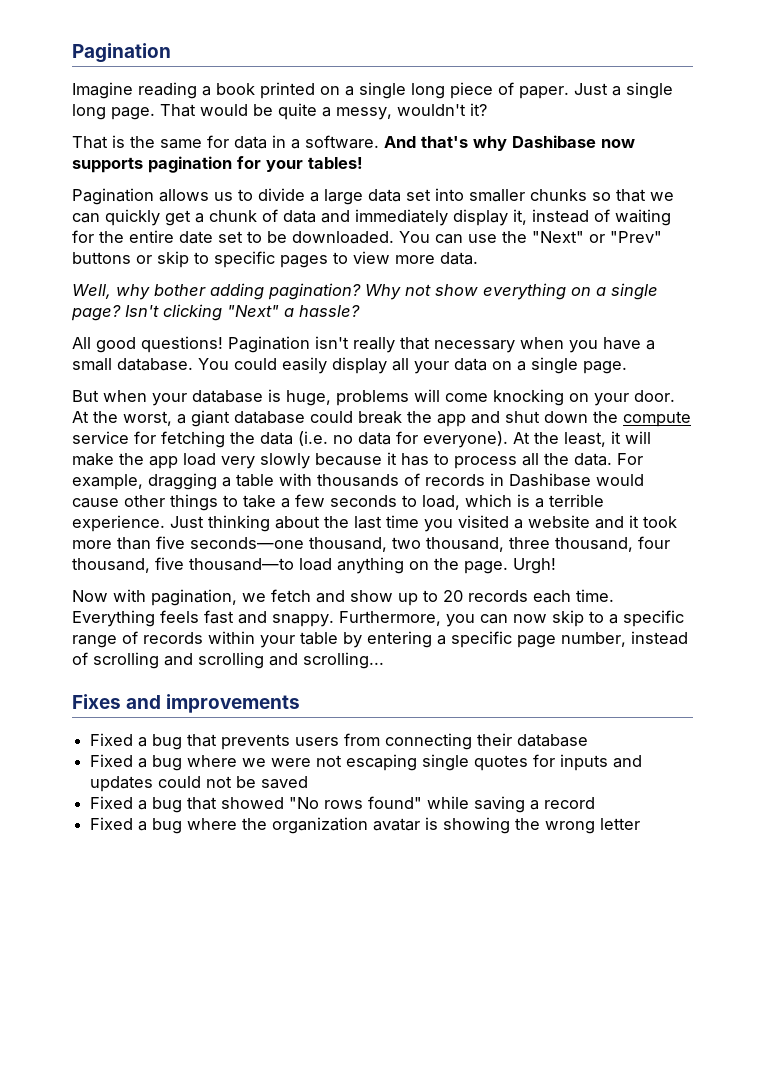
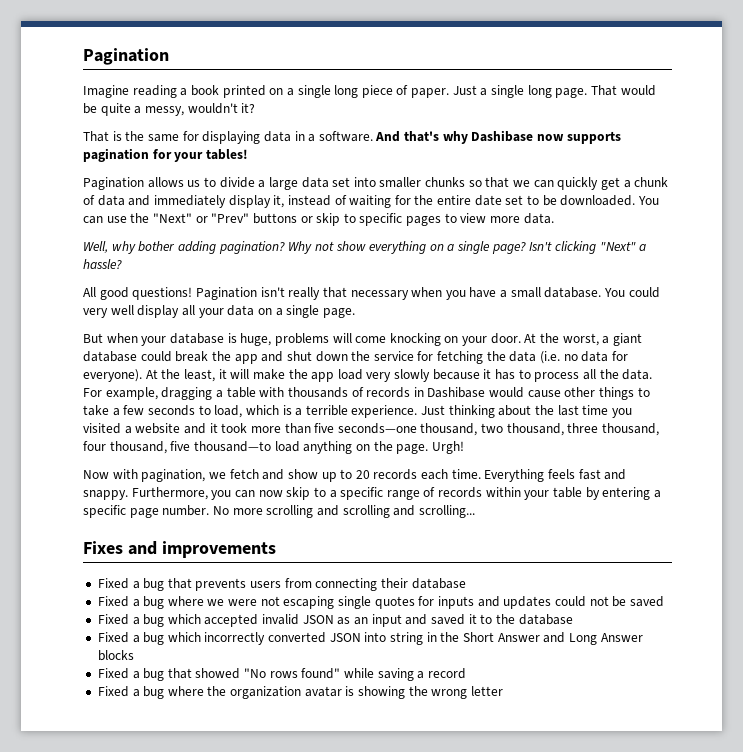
- That is the same for data in a software.
+ That is the same for displaying data in a software.
- You could easily display all your data on a single page.
+ You could very well display all your data on a single page.
- At the worst, a giant database could break the app and shut down the compute service for fetching the data (i.e. no data for everyone).
+ At the worst, a giant database could break the app and shut down the service for fetching the data (i.e. no data for everyone).
- Furthermore, you can now skip to a specific range of records within your table by entering a specific page number, instead of scrolling and scrolling and scrolling...
+ Furthermore, you can now skip to a specific range of records within your table by entering a specific page number. No more scrolling and scrolling and scrolling...
+ Fixed a bug which accepted invalid JSON as an input and saved it to the database
+ Fixed a bug which incorrectly converted JSON into string in the Short Answer and Long Answer blocks

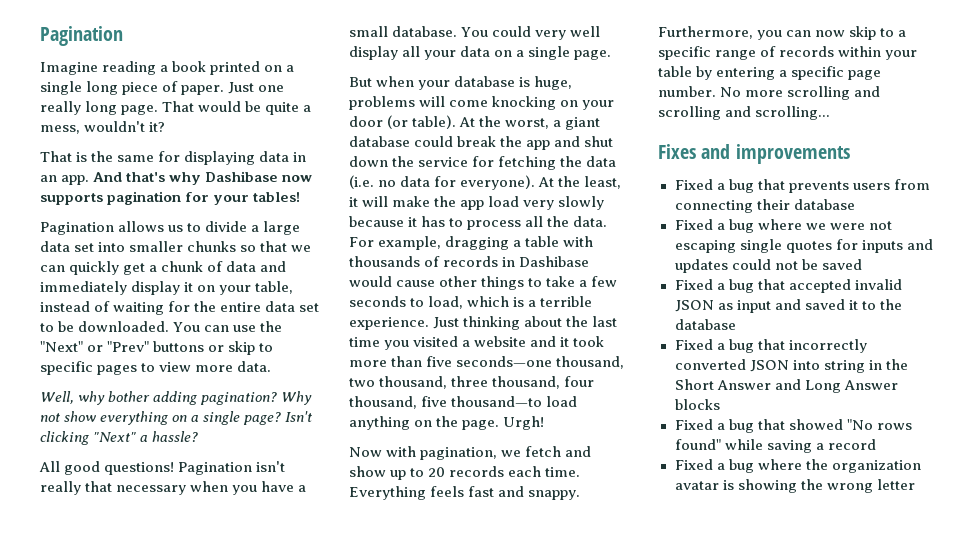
- Just a single long page.
+ Just one really long page.
- That would be quite a messy, wouldn't it?
+ That would be quite a mess, wouldn't it?
- That is the same for displaying data in a software.
+ That is the same for displaying data in an app.
- Pagination allows us to divide a large data set into smaller chunks so that we can quickly get a chunk of data and immediately display it, instead of waiting for the entire date set to be downloaded.
+ Pagination allows us to divide a large data set into smaller chunks so that we can quickly get a chunk of data and immediately display it on your table, instead of waiting for the entire data set to be downloaded.
- But when your database is huge, problems will come knocking on your door.
+ But when your database is huge, problems will come knocking on your door (or table).
- Fixed a bug which accepted invalid JSON as an input and saved it to the database
+ Fixed a bug that accepted invalid JSON as input and saved it to the database
- Fixed a bug which incorrectly converted JSON into string in the Short Answer and Long Answer blocks
+ Fixed a bug that incorrectly converted JSON into string in the Short Answer and Long Answer blocks

